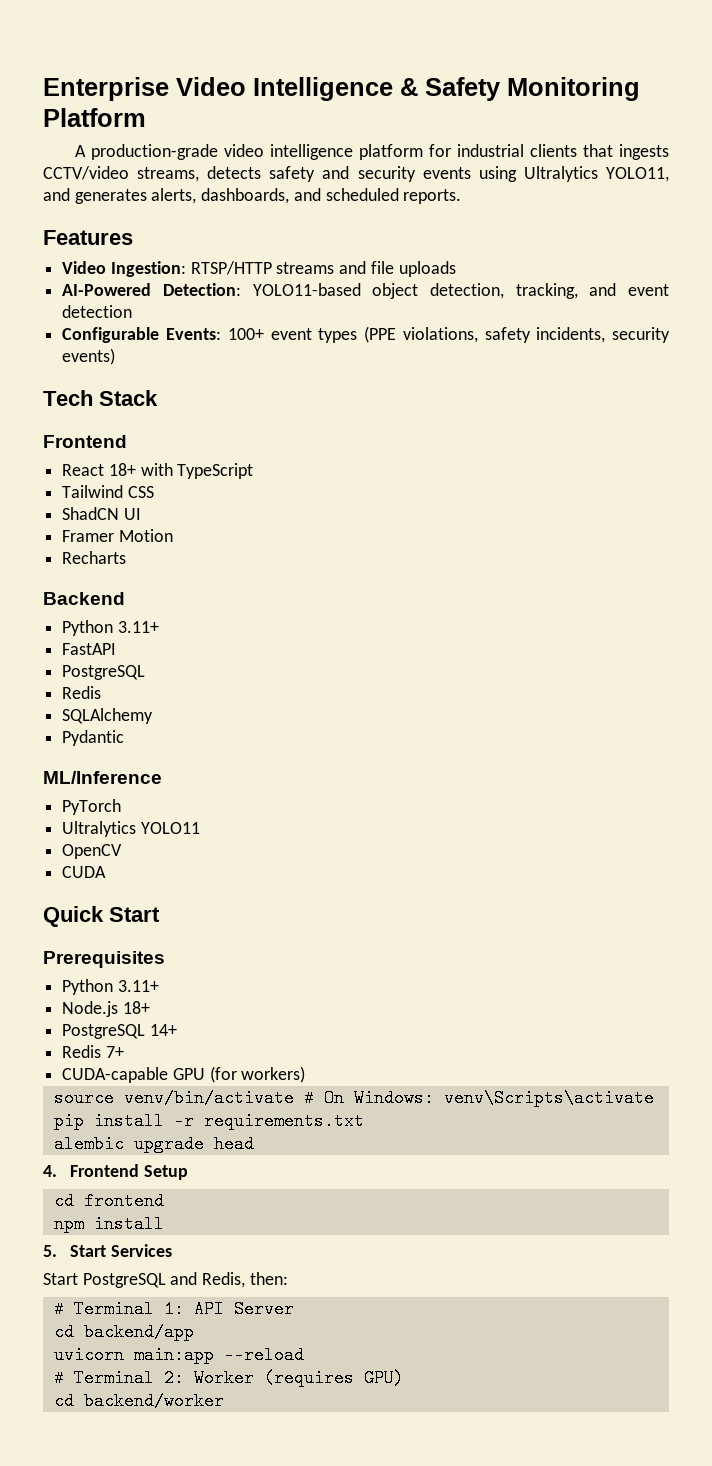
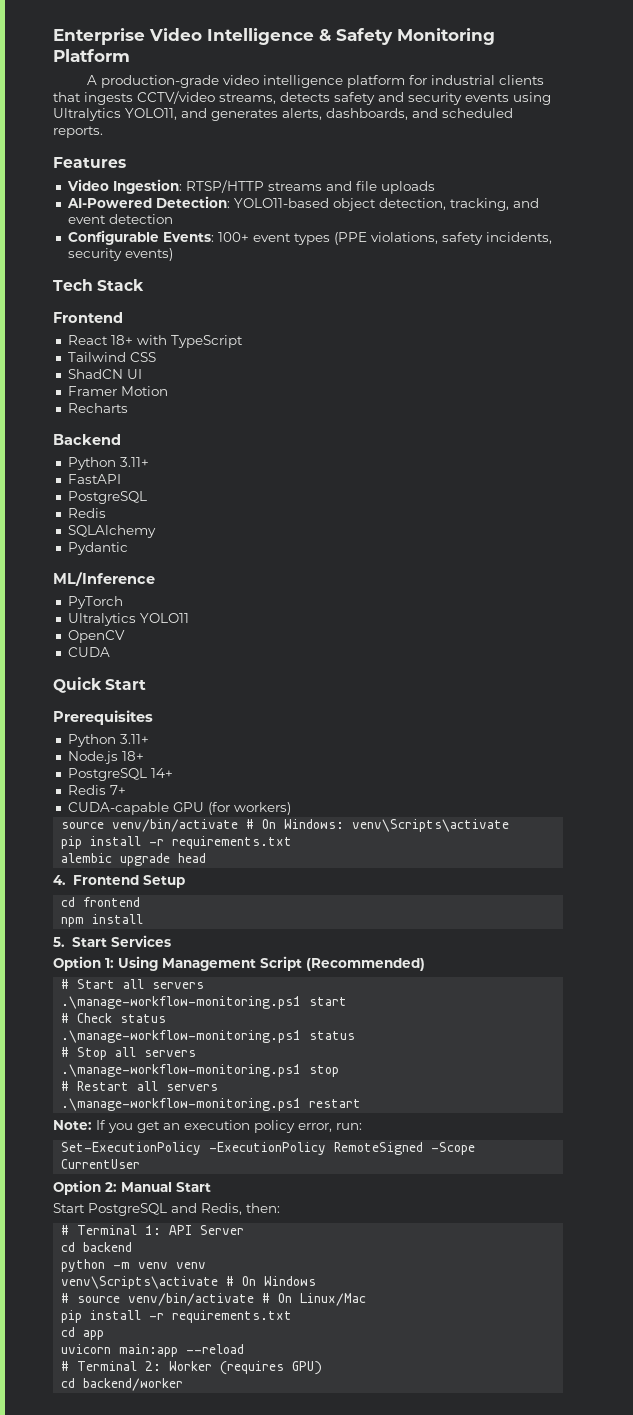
+ Option 1: Using Management Script (Recommended)
+ # Start all servers
+ .\manage-workflow-monitoring.ps1 start
+ # Check status
+ .\manage-workflow-monitoring.ps1 status
+ # Stop all servers
+ .\manage-workflow-monitoring.ps1 stop
+ # Restart all servers
+ .\manage-workflow-monitoring.ps1 restart
+ Note: If you get an execution policy error, run:
+ Set-ExecutionPolicy -ExecutionPolicy RemoteSigned -Scope CurrentUser
+ Option 2: Manual Start
- cd backend/app
+ cd backend
+ python -m venv venv
+ venv\Scripts\activate # On Windows
+ # source venv/bin/activate # On Linux/Mac
+ pip install -r requirements.txt
+ cd app

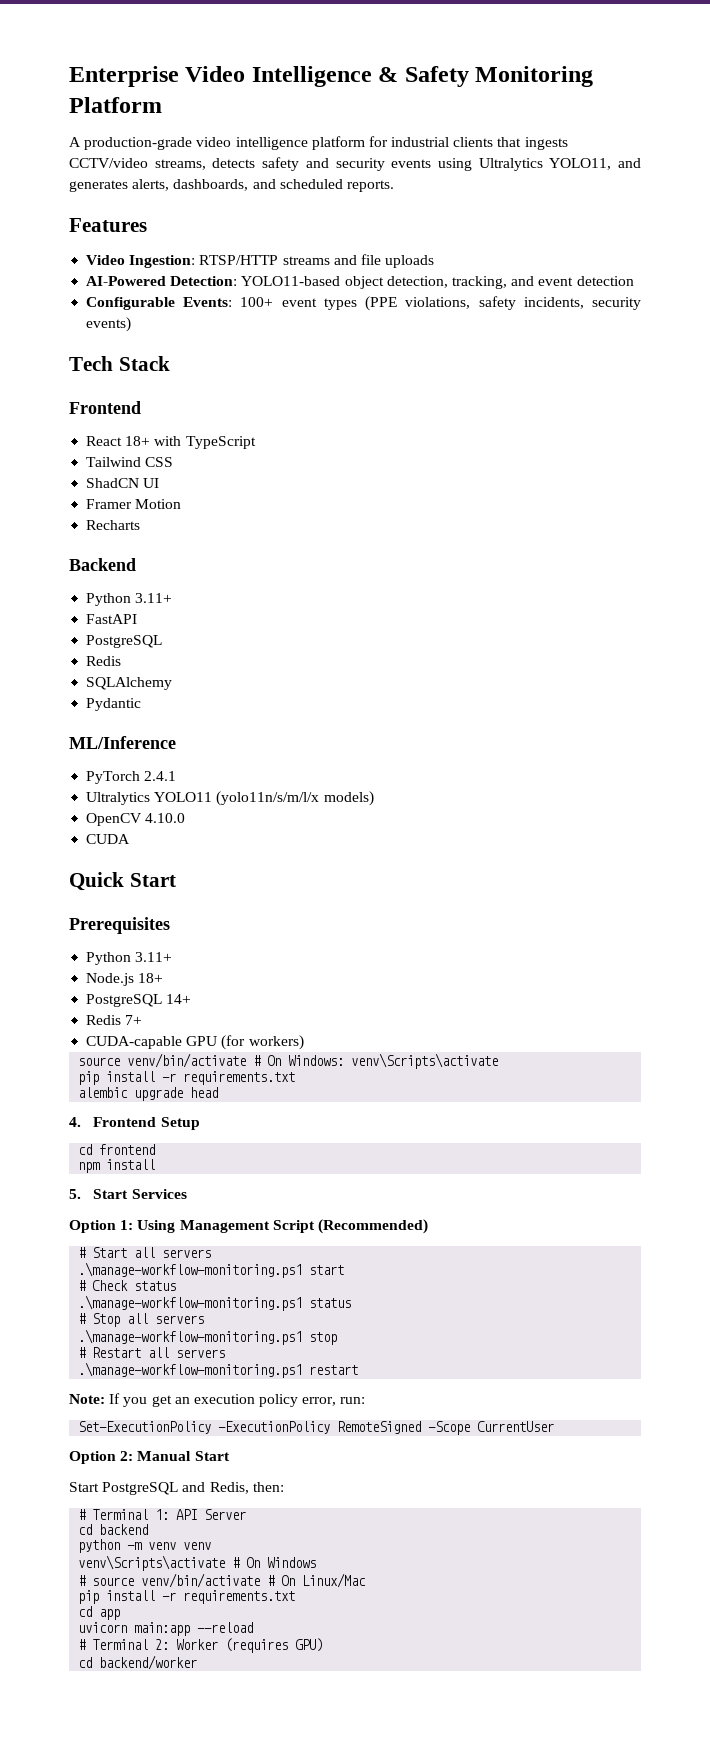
- PyTorch
+ PyTorch 2.4.1
- Ultralytics YOLO11
+ Ultralytics YOLO11 (yolo11n/s/m/l/x models)
- OpenCV
+ OpenCV 4.10.0

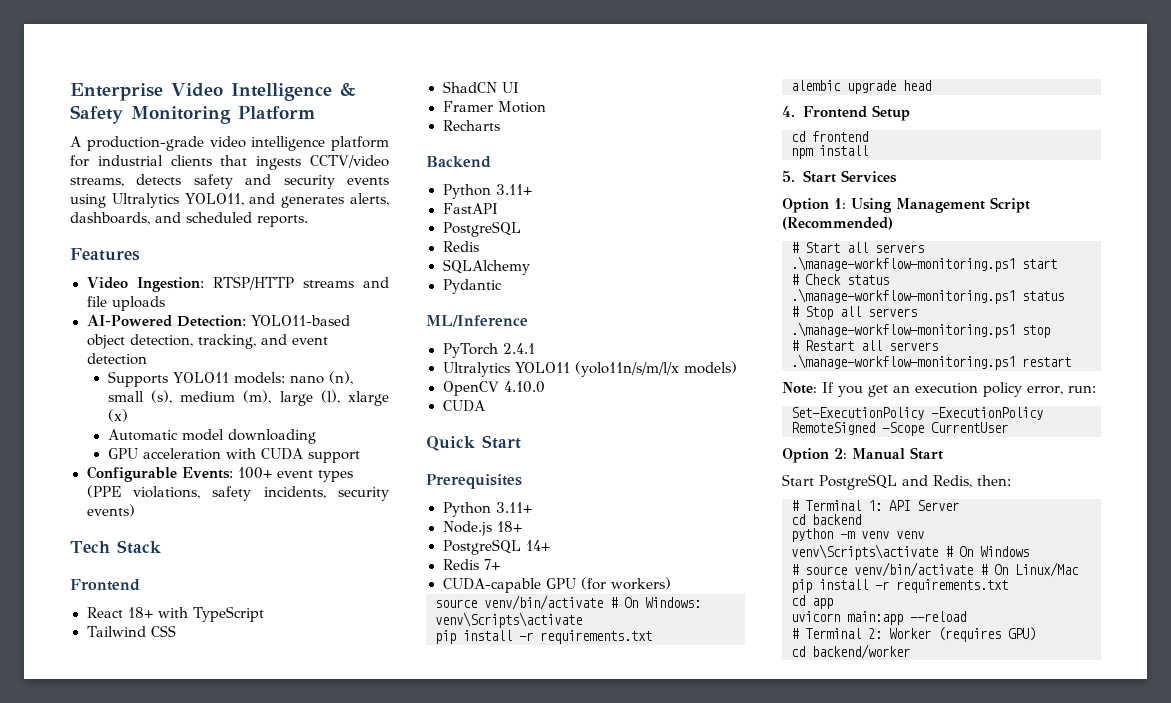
+ Supports YOLO11 models: nano (n), small (s), medium (m), large (l), xlarge (x)
+ Automatic model downloading
+ GPU acceleration with CUDA support

